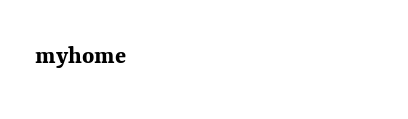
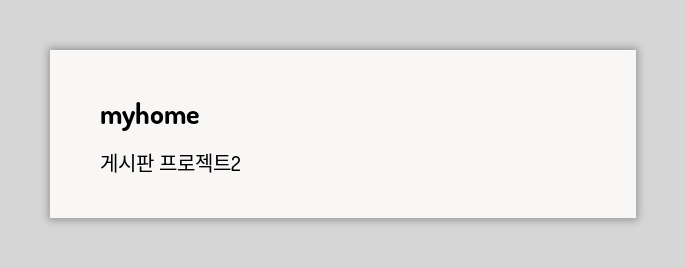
+ 게시판 프로젝트2

